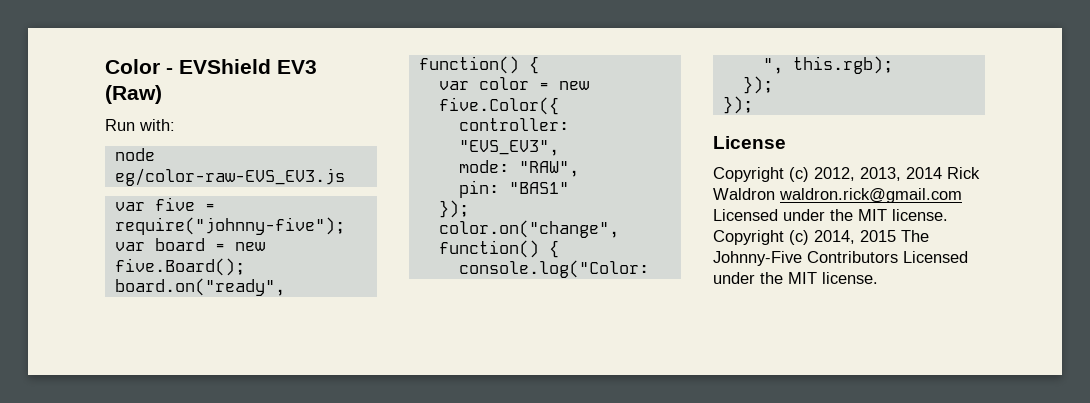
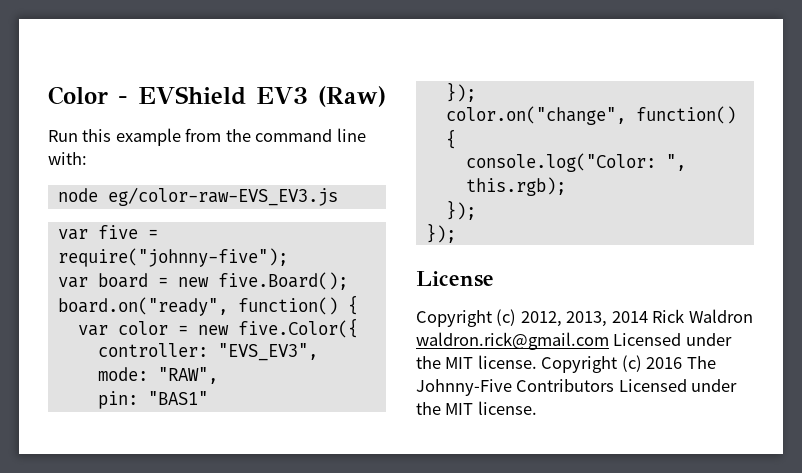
- Run with:
+ Run this example from the command line with:
- Copyright (c) 2014, 2015 The Johnny-Five Contributors Licensed under the MIT license.
+ Copyright (c) 2016 The Johnny-Five Contributors Licensed under the MIT license.

